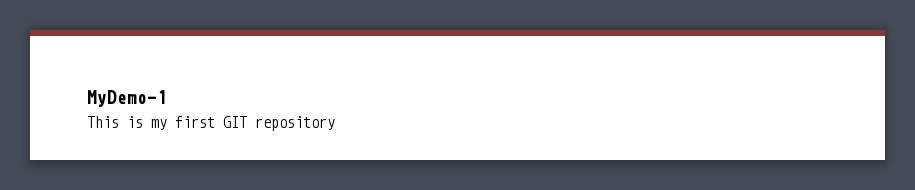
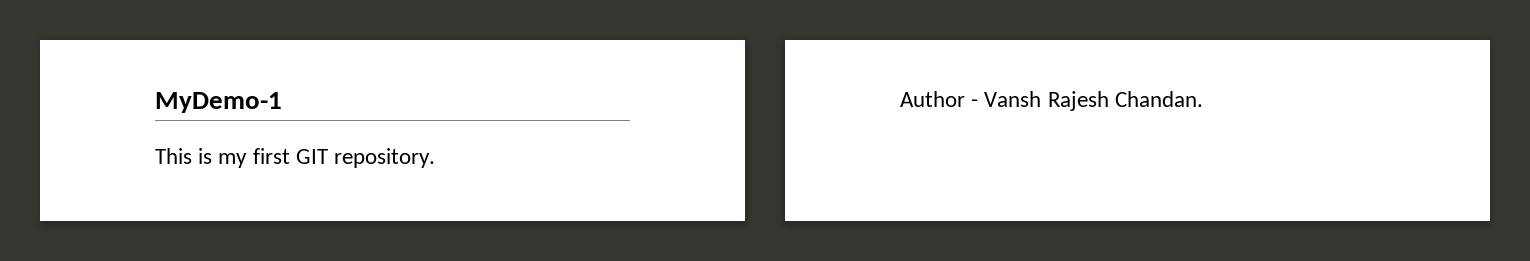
- This is my first GIT repository
+ This is my first GIT repository.
+ Author - Vansh Rajesh Chandan.

